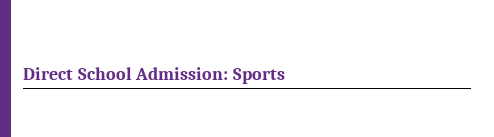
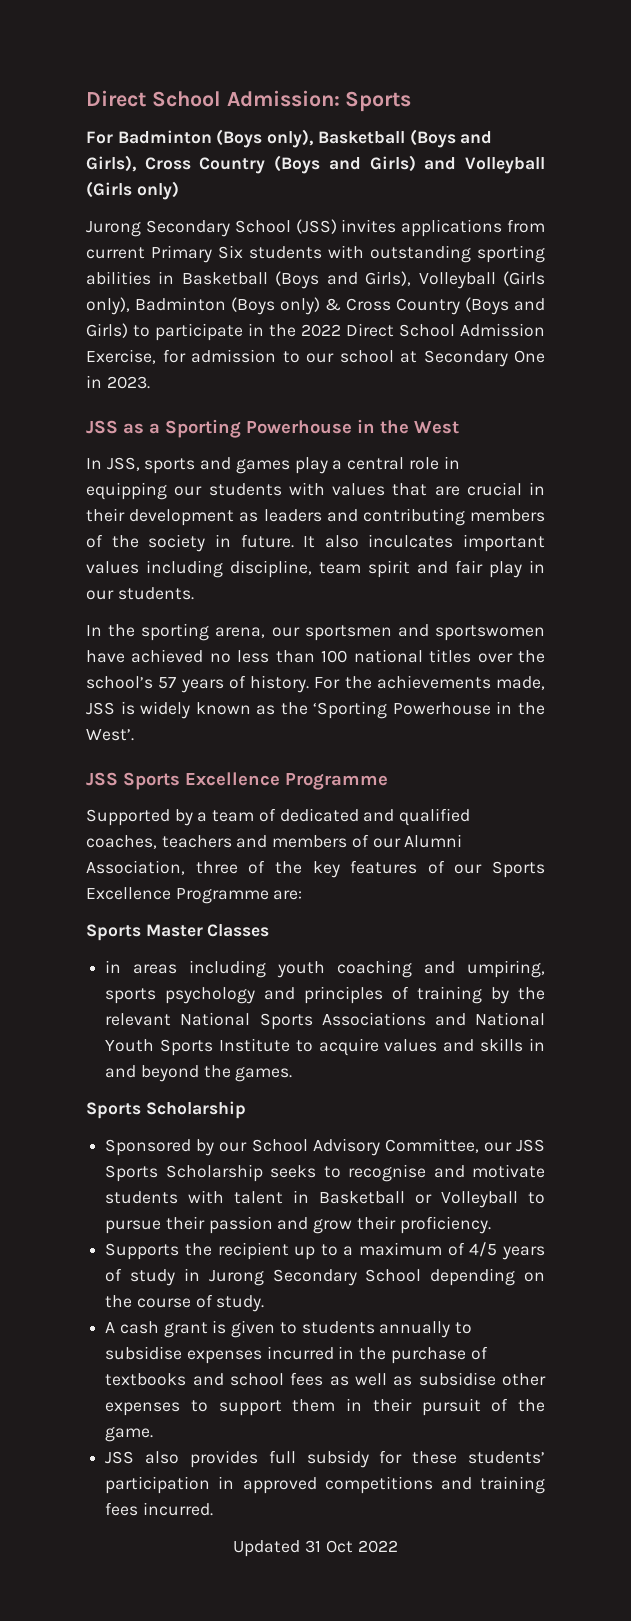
+ For Badminton (Boys only), Basketball (Boys and Girls), Cross Country (Boys and Girls) and Volleyball (Girls only)
+ Jurong Secondary School (JSS) invites applications from current Primary Six students with outstanding sporting abilities in Basketball (Boys and Girls), Volleyball (Girls only), Badminton (Boys only) & Cross Country (Boys and Girls) to participate in the 2022 Direct School Admission Exercise, for admission to our school at Secondary One in 2023.
+ JSS as a Sporting Powerhouse in the West
+ In JSS, sports and games play a central role in equipping our students with values that are crucial in their development as leaders and contributing members of the society in future. It also inculcates important values including discipline, team spirit and fair play in our students.
+ In the sporting arena, our sportsmen and sportswomen have achieved no less than 100 national titles over the school’s 57 years of history. For the achievements made, JSS is widely known as the ‘Sporting Powerhouse in the West’.
+ JSS Sports Excellence Programme
+ Supported by a team of dedicated and qualified coaches, teachers and members of our Alumni Association, three of the key features of our Sports Excellence Programme are:
+ Sports Master Classes
+ in areas including youth coaching and umpiring, sports psychology and principles of training by the relevant National Sports Associations and National Youth Sports Institute to acquire values and skills in and beyond the games.
+ Sports Scholarship
+ Sponsored by our School Advisory Committee, our JSS Sports Scholarship seeks to recognise and motivate students with talent in Basketball or Volleyball to pursue their passion and grow their proficiency.
+ Supports the recipient up to a maximum of 4/5 years of study in Jurong Secondary School depending on the course of study.
+ A cash grant is given to students annually to subsidise expenses incurred in the purchase of textbooks and school fees as well as subsidise other expenses to support them in their pursuit of the game.
+ JSS also provides full subsidy for these students’ participation in approved competitions and training fees incurred.
+ Updated 31 Oct 2022

